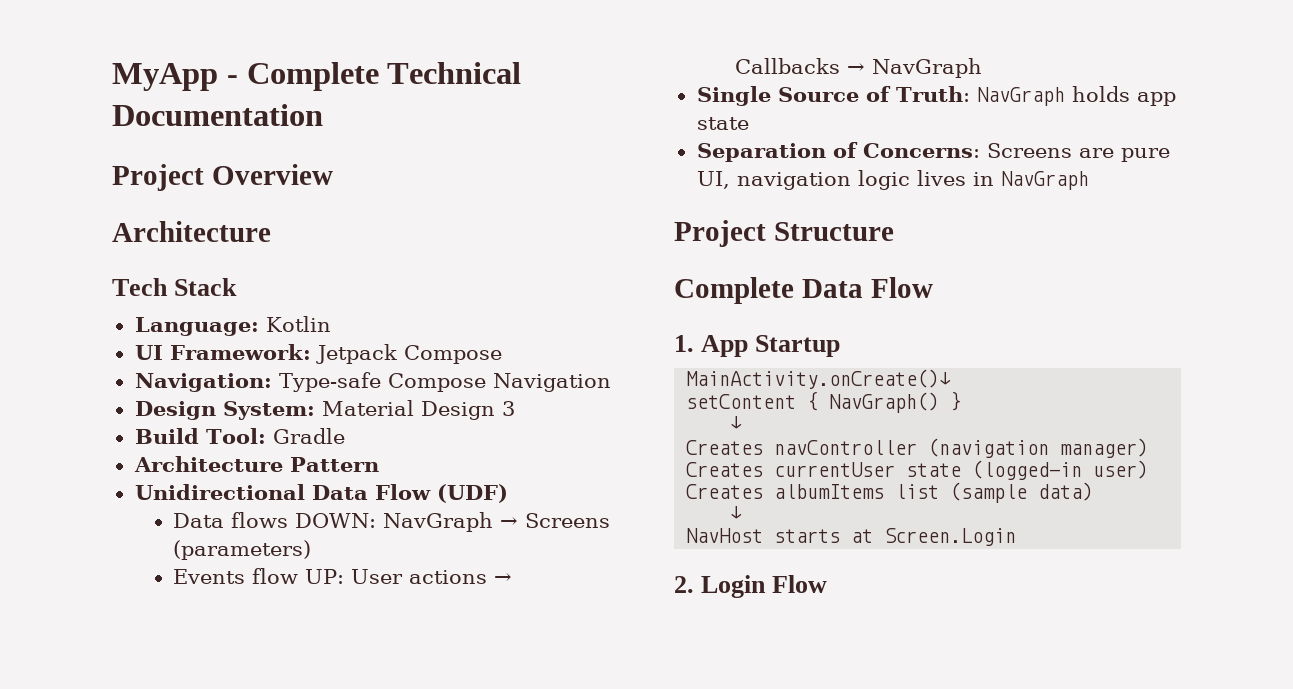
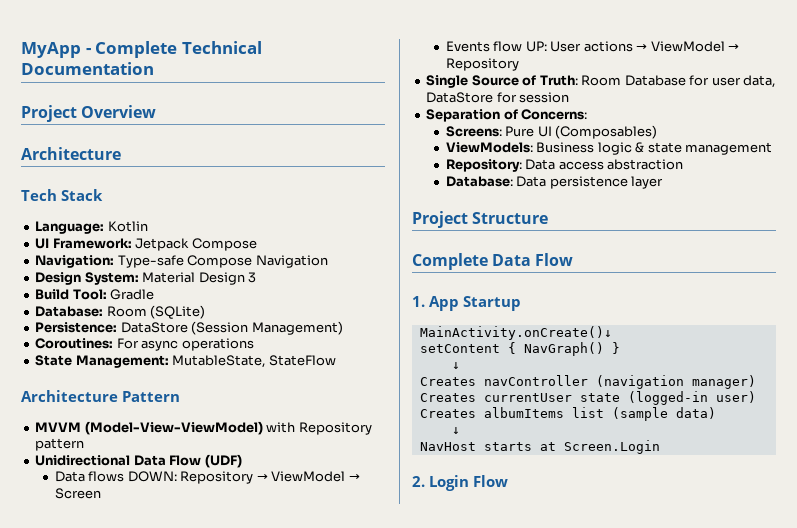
+ Database: Room (SQLite)
+ Persistence: DataStore (Session Management)
+ Coroutines: For async operations
+ State Management: MutableState, StateFlow
  Architecture Pattern
+ MVVM (Model-View-ViewModel) with Repository pattern
- Data flows DOWN: NavGraph → Screens (parameters)
+ Data flows DOWN: Repository → ViewModel → Screen
- Events flow UP: User actions → Callbacks → NavGraph
+ Events flow UP: User actions → ViewModel → Repository
- Single Source of Truth: NavGraph holds app state
- Separation of Concerns: Screens are pure UI, navigation logic lives in NavGraph
+ Single Source of Truth: Room Database for user data, DataStore for session
+ Separation of Concerns:
+ Screens: Pure UI (Composables)
+ ViewModels: Business logic & state management
+ Repository: Data access abstraction
+ Database: Data persistence layer

